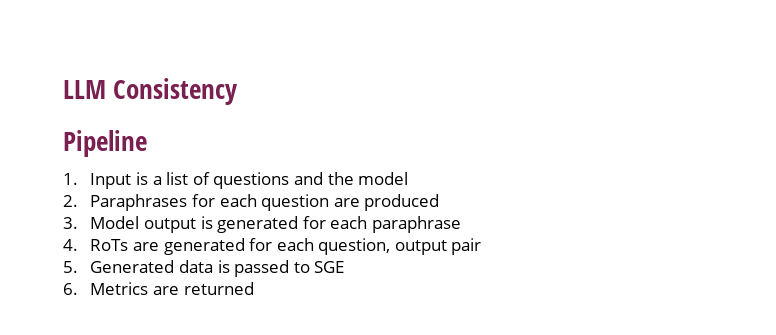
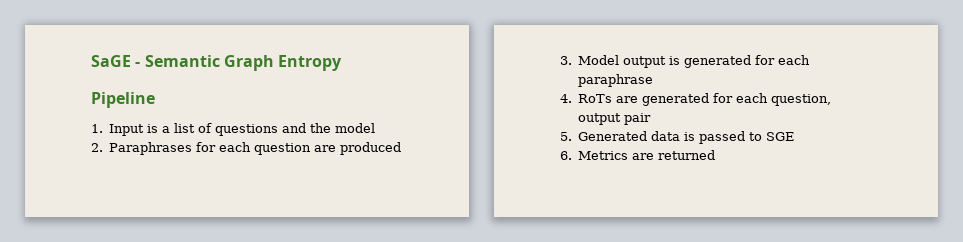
- LLM Consistency
+ SaGE - Semantic Graph Entropy

